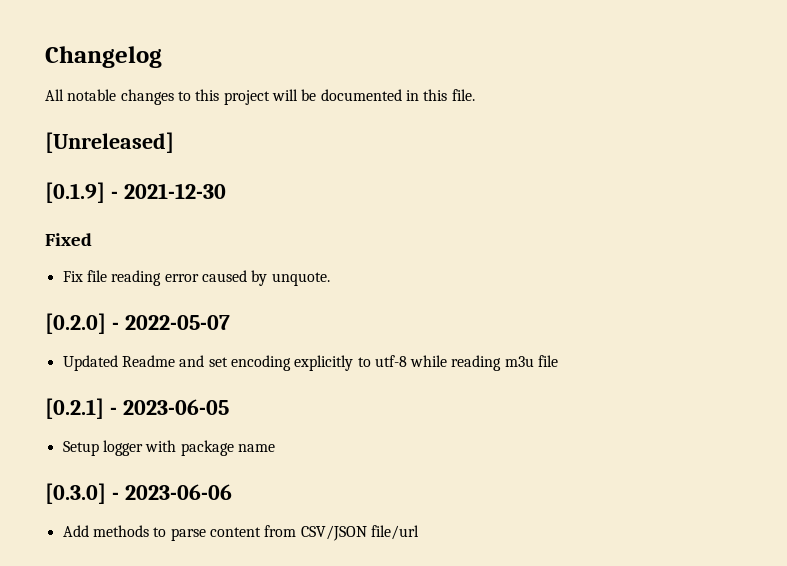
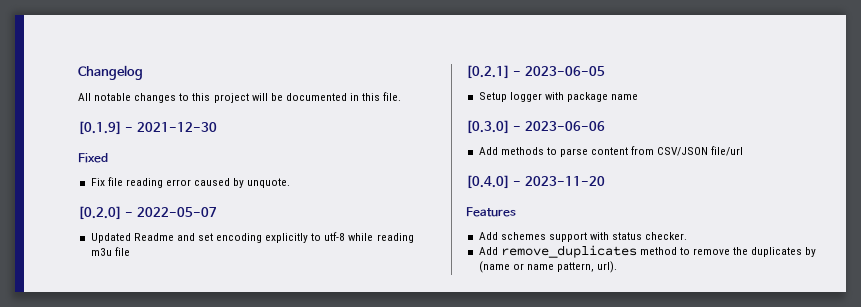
- [Unreleased]
+ [0.4.0] - 2023-11-20
+ Features
+ Add schemes support with status checker.
+ Add remove_duplicates method to remove the duplicates by (name or name pattern, url).

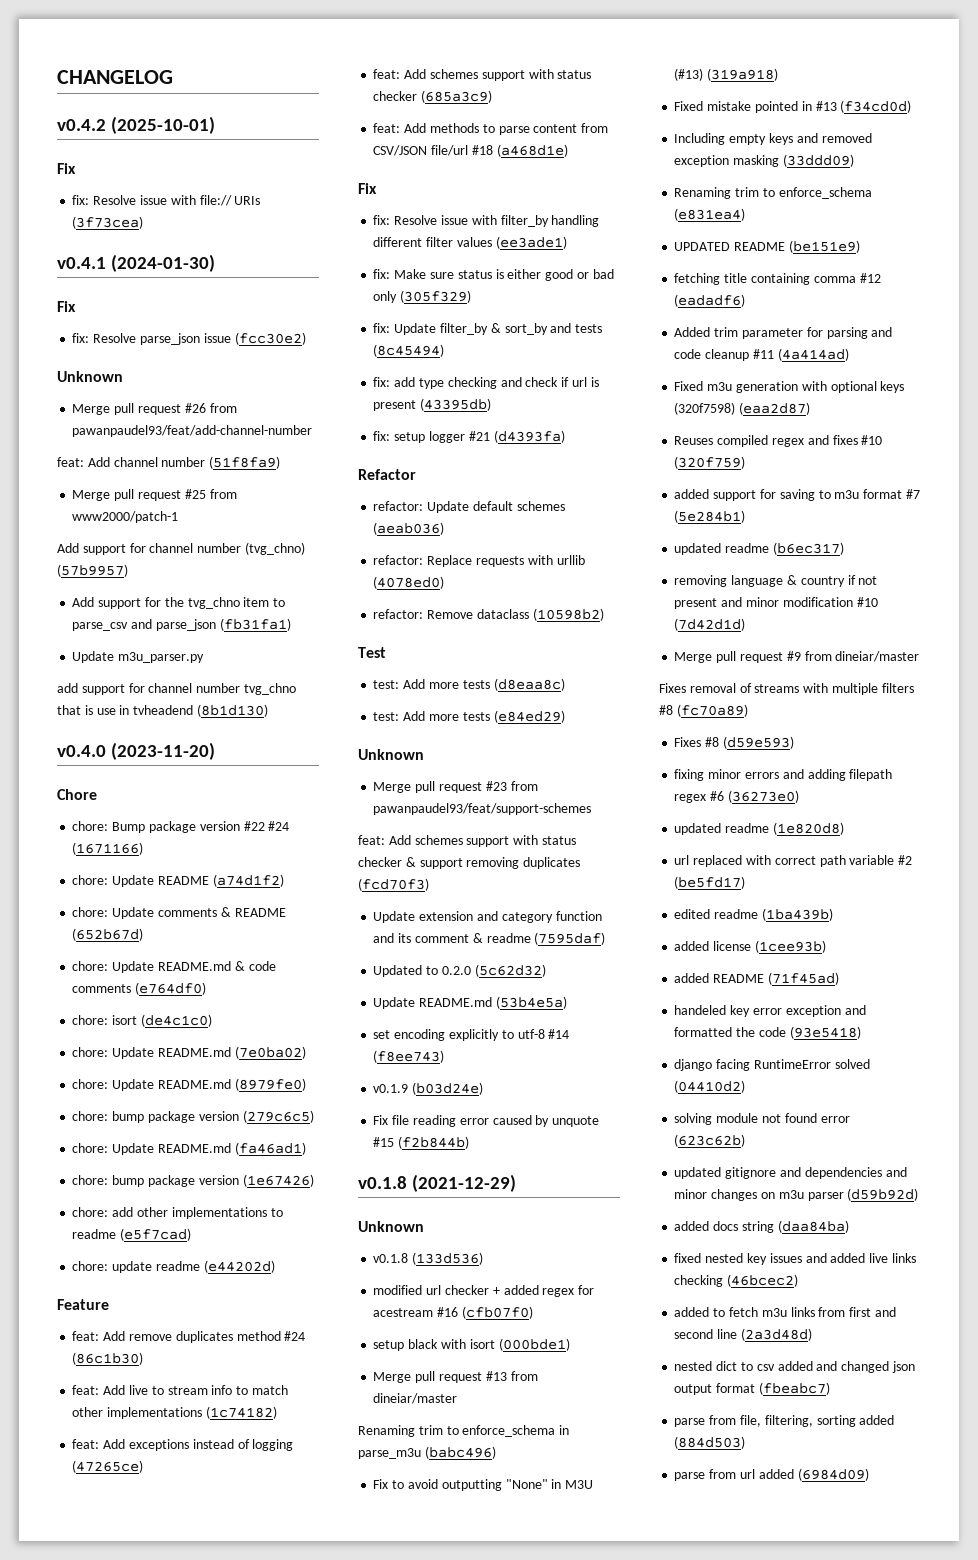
- Changelog
- All notable changes to this project will be documented in this file.
- [0.1.9] - 2021-12-30
- Fixed
- Fix file reading error caused by unquote.
- [0.2.0] - 2022-05-07
- Updated Readme and set encoding explicitly to utf-8 while reading m3u file
- [0.2.1] - 2023-06-05
- Setup logger with package name
- [0.3.0] - 2023-06-06
- Add methods to parse content from CSV/JSON file/url
- [0.4.0] - 2023-11-20
- Features
- Add schemes support with status checker.
- Add remove_duplicates method to remove the duplicates by (name or name pattern, url).
+ CHANGELOG
+ v0.4.2 (2025-10-01)
+ Fix
+ fix: Resolve issue with file:// URIs (3f73cea)
+ v0.4.1 (2024-01-30)
+ Fix
+ fix: Resolve parse_json issue (fcc30e2)
+ Unknown
+ Merge pull request #26 from pawanpaudel93/feat/add-channel-number
+ feat: Add channel number (51f8fa9)
+ Merge pull request #25 from www2000/patch-1
+ Add support for channel number (tvg_chno) (57b9957)
+ Add support for the tvg_chno item to parse_csv and parse_json (fb31fa1)
+ Update m3u_parser.py
+ add support for channel number tvg_chno that is use in tvheadend (8b1d130)
+ v0.4.0 (2023-11-20)
+ Chore
+ chore: Bump package version #22 #24 (1671166)
+ chore: Update README (a74d1f2)
+ chore: Update comments & README (652b67d)
+ chore: Update README.md & code comments (e764df0)
+ chore: isort (de4c1c0)
+ chore: Update README.md (7e0ba02)
+ chore: Update README.md (8979fe0)
+ chore: bump package version (279c6c5)
+ chore: Update README.md (fa46ad1)
+ chore: bump package version (1e67426)
+ chore: add other implementations to readme (e5f7cad)
+ chore: update readme (e44202d)
+ Feature
+ feat: Add remove duplicates method #24 (86c1b30)
+ feat: Add live to stream info to match other implementations (1c74182)
+ feat: Add exceptions instead of logging (47265ce)
+ feat: Add schemes support with status checker (685a3c9)
+ feat: Add methods to parse content from CSV/JSON file/url #18 (a468d1e)
+ Fix
+ fix: Resolve issue with filter_by handling different filter values (ee3ade1)
+ fix: Make sure status is either good or bad only (305f329)
+ fix: Update filter_by & sort_by and tests (8c45494)
+ fix: add type checking and check if url is present (43395db)
+ fix: setup logger #21 (d4393fa)
+ Refactor
+ refactor: Update default schemes (aeab036)
+ refactor: Replace requests with urllib (4078ed0)
+ refactor: Remove dataclass (10598b2)
+ Test
+ test: Add more tests (d8eaa8c)
+ test: Add more tests (e84ed29)
+ Unknown
+ Merge pull request #23 from pawanpaudel93/feat/support-schemes
+ feat: Add schemes support with status checker & support removing duplicates (fcd70f3)
+ Update extension and category function and its comment & readme (7595daf)
+ Updated to 0.2.0 (5c62d32)
+ Update README.md (53b4e5a)
+ set encoding explicitly to utf-8 #14 (f8ee743)
+ v0.1.9 (b03d24e)
+ Fix file reading error caused by unquote #15 (f2b844b)
+ v0.1.8 (2021-12-29)
+ Unknown
+ v0.1.8 (133d536)
+ modified url checker + added regex for acestream #16 (cfb07f0)
+ setup black with isort (000bde1)
+ Merge pull request #13 from dineiar/master
+ Renaming trim to enforce_schema in parse_m3u (babc496)
+ Fix to avoid outputting "None" in M3U (#13) (319a918)
+ Fixed mistake pointed in #13 (f34cd0d)
+ Including empty keys and removed exception masking (33ddd09)
+ Renaming trim to enforce_schema (e831ea4)
+ UPDATED README (be151e9)
+ fetching title containing comma #12 (eadadf6)
+ Added trim parameter for parsing and code cleanup #11 (4a414ad)
+ Fixed m3u generation with optional keys (320f7598) (eaa2d87)
+ Reuses compiled regex and fixes #10 (320f759)
+ added support for saving to m3u format #7 (5e284b1)
+ updated readme (b6ec317)
+ removing language & country if not present and minor modification #10 (7d42d1d)
+ Merge pull request #9 from dineiar/master
+ Fixes removal of streams with multiple filters #8 (fc70a89)
+ Fixes #8 (d59e593)
+ fixing minor errors and adding filepath regex #6 (36273e0)
+ updated readme (1e820d8)
+ url replaced with correct path variable #2 (be5fd17)
+ edited readme (1ba439b)
+ added license (1cee93b)
+ added README (71f45ad)
+ handeled key error exception and formatted the code (93e5418)
+ django facing RuntimeError solved (04410d2)
+ solving module not found error (623c62b)
+ updated gitignore and dependencies and minor changes on m3u parser (d59b92d)
+ added docs string (daa84ba)
+ fixed nested key issues and added live links checking (46bcec2)
+ added to fetch m3u links from first and second line (2a3d48d)
+ nested dict to csv added and changed json output format (fbeabc7)
+ parse from file, filtering, sorting added (884d503)
+ parse from url added (6984d09)

